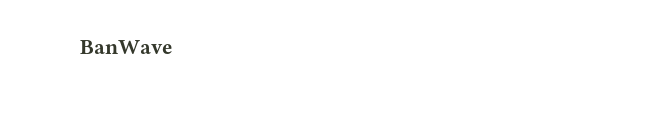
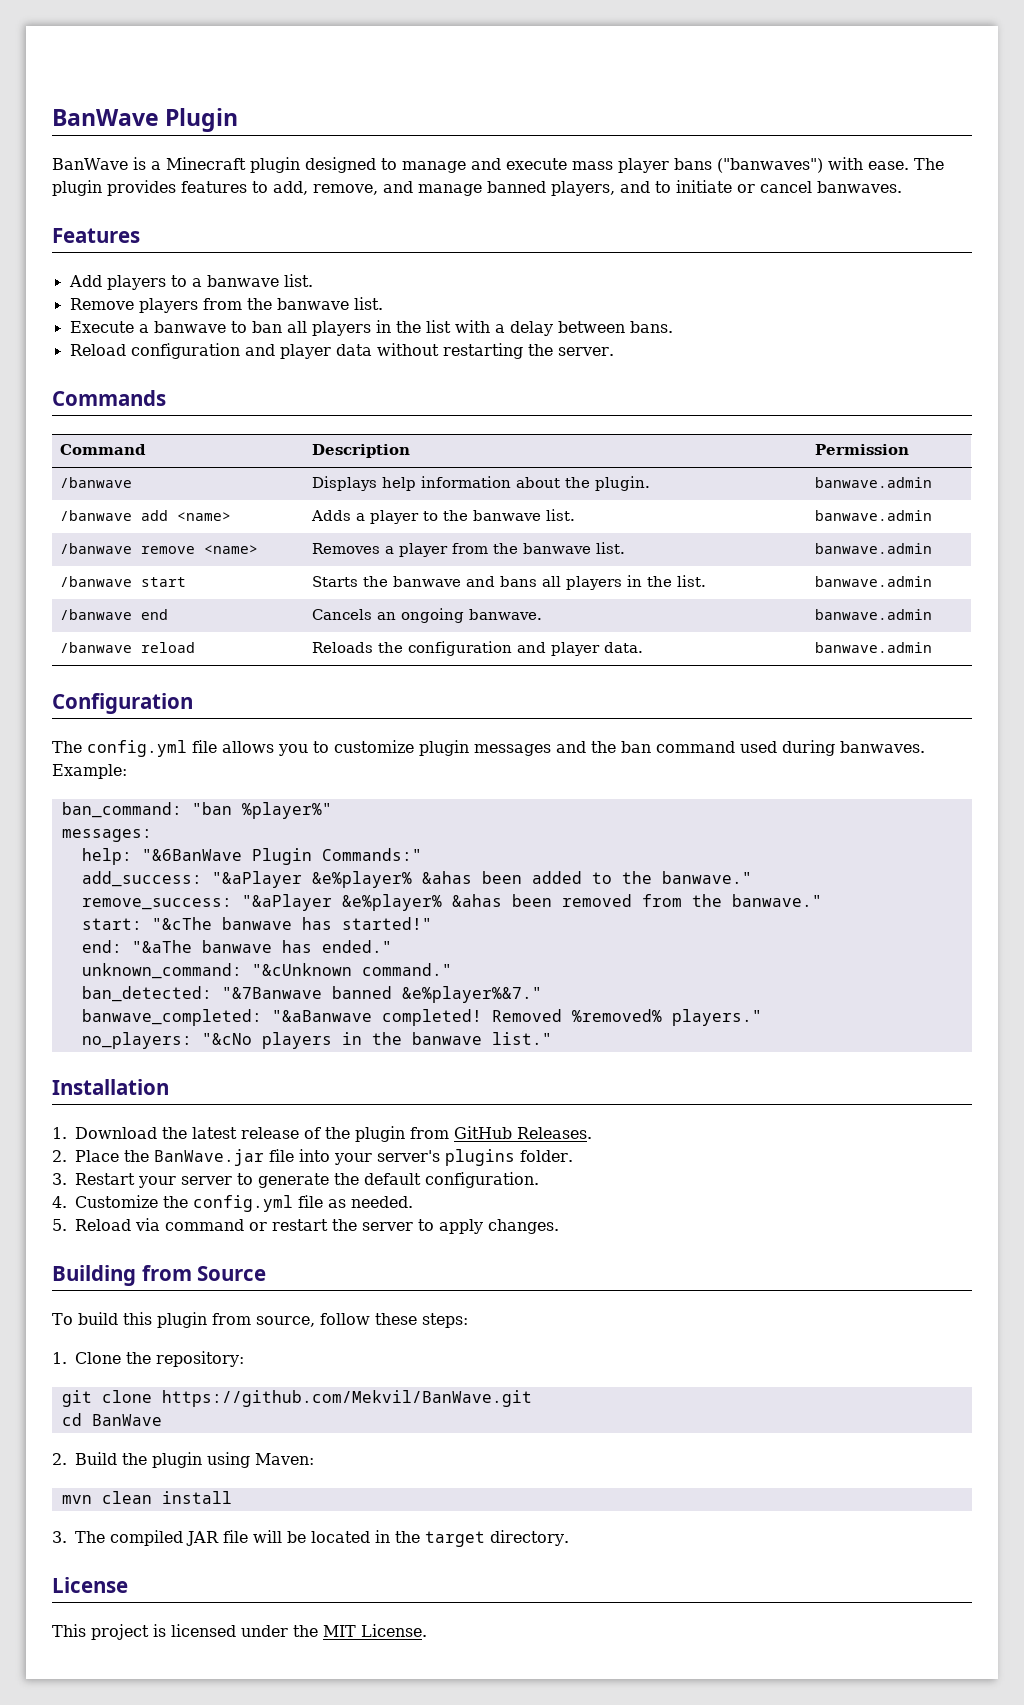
- BanWave
+ BanWave Plugin
+ BanWave is a Minecraft plugin designed to manage and execute mass player bans ("banwaves") with ease. The plugin provides features to add, remove, and manage banned players, and to initiate or cancel banwaves.
+ Features
+ Add players to a banwave list.
+ Remove players from the banwave list.
+ Execute a banwave to ban all players in the list with a delay between bans.
+ Reload configuration and player data without restarting the server.
+ Commands
+ Command | Description | Permission
+ /banwave | Displays help information about the plugin. | banwave.admin
+ /banwave add <name> | Adds a player to the banwave list. | banwave.admin
+ /banwave remove <name> | Removes a player from the banwave list. | banwave.admin
+ /banwave start | Starts the banwave and bans all players in the list. | banwave.admin
+ /banwave end | Cancels an ongoing banwave. | banwave.admin
+ /banwave reload | Reloads the configuration and player data. | banwave.admin
+ Configuration
+ The config.yml file allows you to customize plugin messages and the ban command used during banwaves. Example:
+ ban_command: "ban %player%"
+ messages:
+ help: "&6BanWave Plugin Commands:"
+ add_success: "&aPlayer &e%player% &ahas been added to the banwave."
+ remove_success: "&aPlayer &e%player% &ahas been removed from the banwave."
+ start: "&cThe banwave has started!"
+ end: "&aThe banwave has ended."
+ unknown_command: "&cUnknown command."
+ ban_detected: "&7Banwave banned &e%player%&7."
+ banwave_completed: "&aBanwave completed! Removed %removed% players."
+ no_players: "&cNo players in the banwave list."
+ Installation
+ 1. Download the latest release of the plugin from GitHub Releases.
+ 2. Place the BanWave.jar file into your server's plugins folder.
+ 3. Restart your server to generate the default configuration.
+ 4. Customize the config.yml file as needed.
+ 5. Reload via command or restart the server to apply changes.
+ Building from Source
+ To build this plugin from source, follow these steps:
+ 1. Clone the repository:
+ git clone https://github.com/Mekvil/BanWave.git
+ cd BanWave
+ 2. Build the plugin using Maven:
+ mvn clean install
+ 3. The compiled JAR file will be located in the target directory.
+ License
+ This project is licensed under the MIT License.

